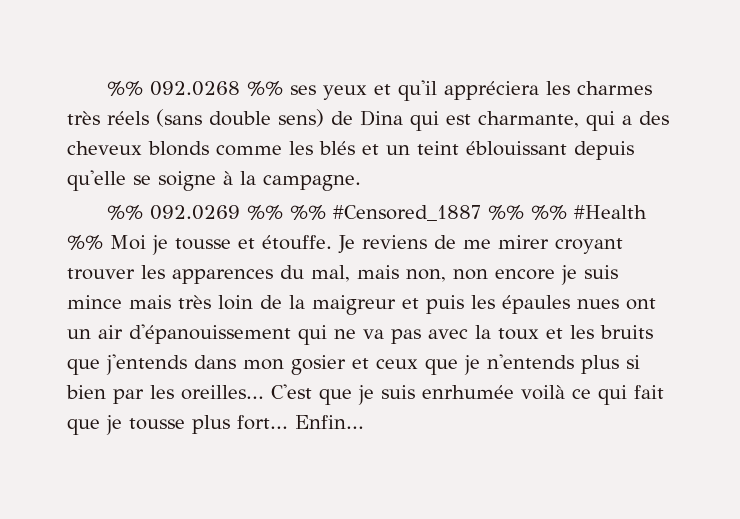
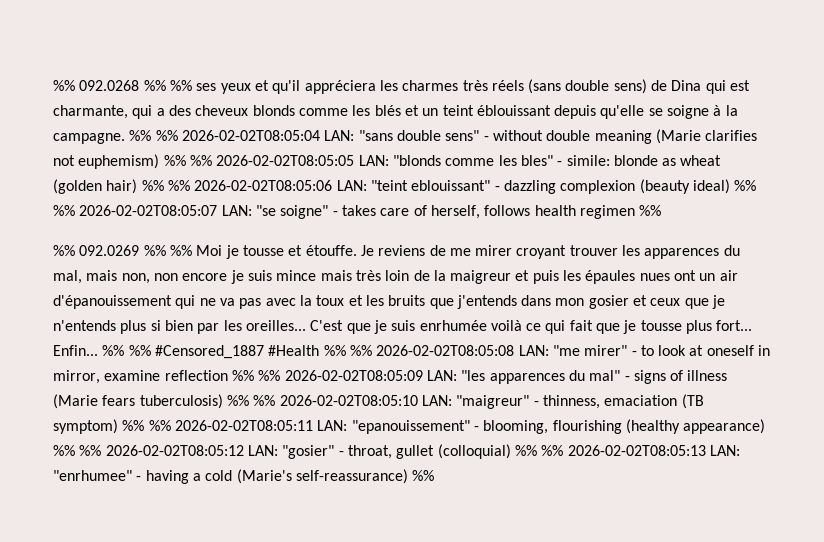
- %% 092.0268 %% ses yeux et qu'il appréciera les charmes très réels (sans double sens) de Dina qui est charmante, qui a des cheveux blonds comme les blés et un teint éblouissant depuis qu'elle se soigne à la campagne.
+ %% 092.0268 %% %% ses yeux et qu'il appréciera les charmes très réels (sans double sens) de Dina qui est charmante, qui a des cheveux blonds comme les blés et un teint éblouissant depuis qu'elle se soigne à la campagne. %% %% 2026-02-02T08:05:04 LAN: "sans double sens" - without double meaning (Marie clarifies not euphemism) %% %% 2026-02-02T08:05:05 LAN: "blonds comme les bles" - simile: blonde as wheat (golden hair) %% %% 2026-02-02T08:05:06 LAN: "teint eblouissant" - dazzling complexion (beauty ideal) %% %% 2026-02-02T08:05:07 LAN: "se soigne" - takes care of herself, follows health regimen %%
- %% 092.0269 %% %% #Censored_1887 %% %% #Health %% Moi je tousse et étouffe.
+ %% 092.0269 %% %% Moi je tousse et étouffe.
+ %% %% #Censored_1887 #Health %% %% 2026-02-02T08:05:08 LAN: "me mirer" - to look at oneself in mirror, examine reflection %% %% 2026-02-02T08:05:09 LAN: "les apparences du mal" - signs of illness (Marie fears tuberculosis) %% %% 2026-02-02T08:05:10 LAN: "maigreur" - thinness, emaciation (TB symptom) %% %% 2026-02-02T08:05:11 LAN: "epanouissement" - blooming, flourishing (healthy appearance) %% %% 2026-02-02T08:05:12 LAN: "gosier" - throat, gullet (colloquial) %% %% 2026-02-02T08:05:13 LAN: "enrhumee" - having a cold (Marie's self-reassurance) %%

